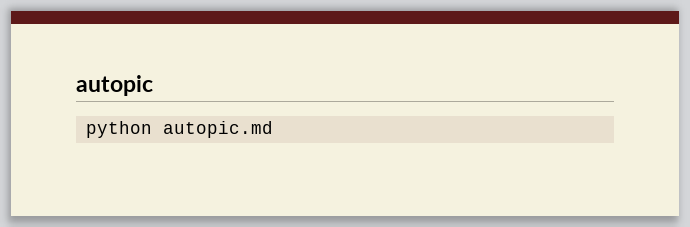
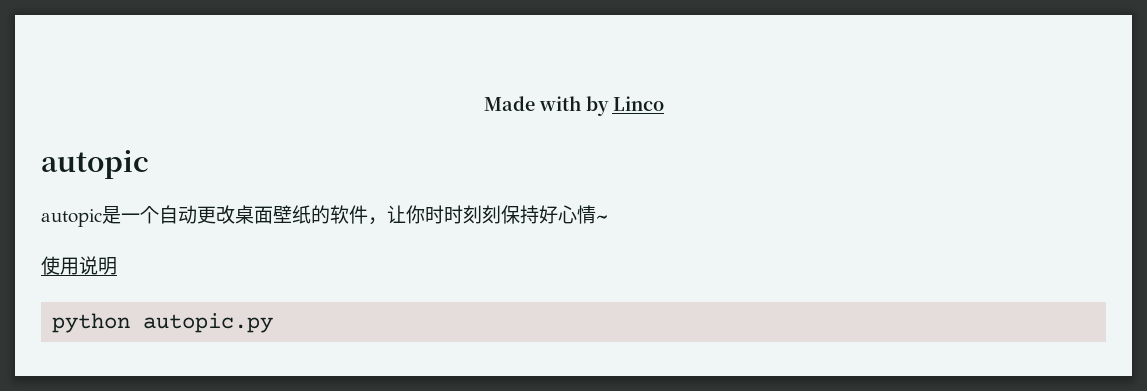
+ Made with by Linco
  autopic
+ autopic是一个自动更改桌面壁纸的软件，让你时时刻刻保持好心情~
+ 使用说明
- python autopic.md
+ python autopic.py

